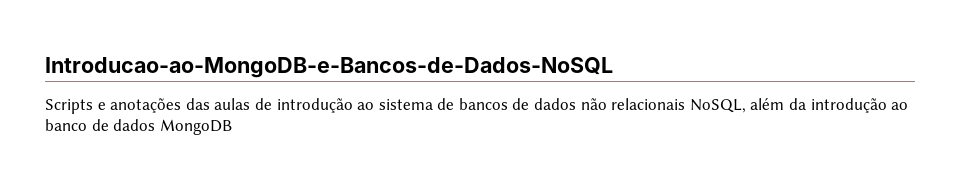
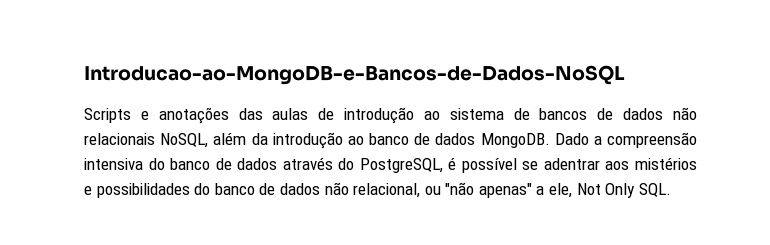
- Scripts e anotações das aulas de introdução ao sistema de bancos de dados não relacionais NoSQL, além da introdução ao banco de dados MongoDB
+ Scripts e anotações das aulas de introdução ao sistema de bancos de dados não relacionais NoSQL, além da introdução ao banco de dados MongoDB. Dado a compreensão intensiva do banco de dados através do PostgreSQL, é possível se adentrar aos mistérios e possibilidades do banco de dados não relacional, ou "não apenas" a ele, Not Only SQL.

